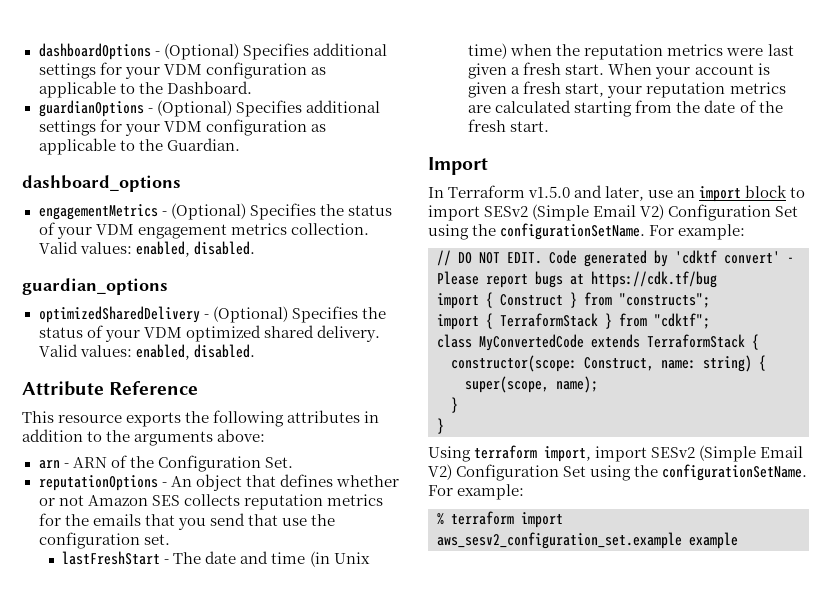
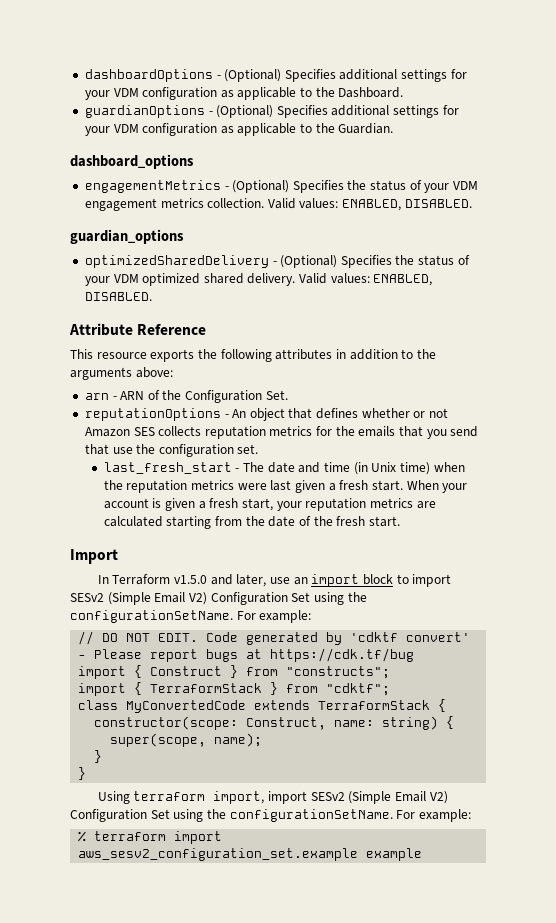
- engagementMetrics - (Optional) Specifies the status of your VDM engagement metrics collection. Valid values: enabled, disabled.
+ engagementMetrics - (Optional) Specifies the status of your VDM engagement metrics collection. Valid values: ENABLED, DISABLED.
- optimizedSharedDelivery - (Optional) Specifies the status of your VDM optimized shared delivery. Valid values: enabled, disabled.
+ optimizedSharedDelivery - (Optional) Specifies the status of your VDM optimized shared delivery. Valid values: ENABLED, DISABLED.
- lastFreshStart - The date and time (in Unix time) when the reputation metrics were last given a fresh start.
+ last_fresh_start - The date and time (in Unix time) when the reputation metrics were last given a fresh start.

